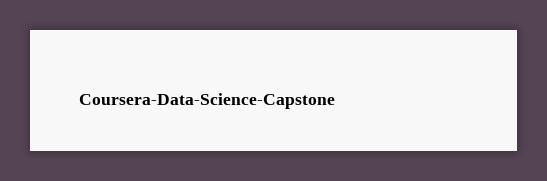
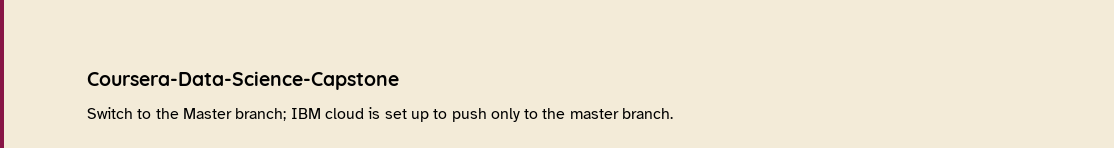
+ Switch to the Master branch; IBM cloud is set up to push only to the master branch.

